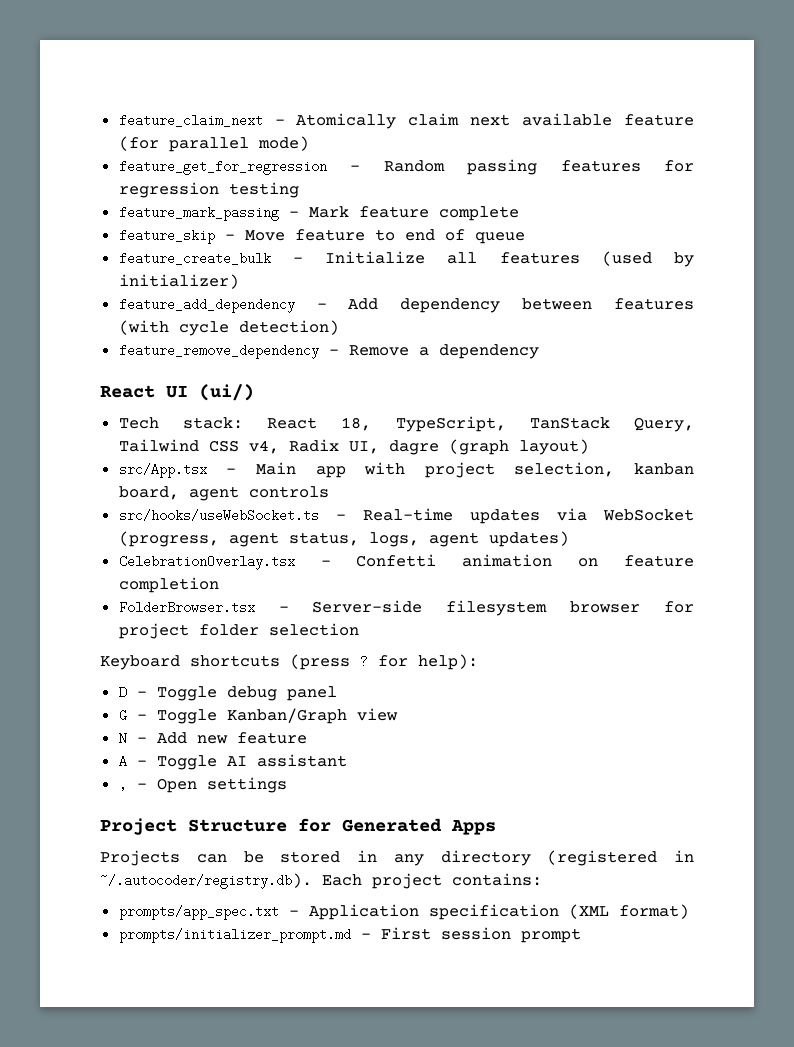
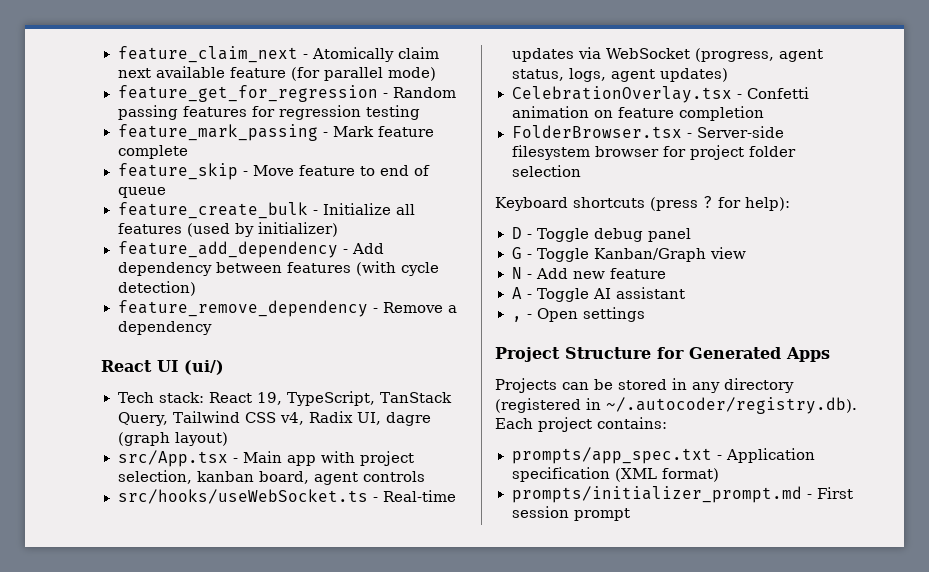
- Tech stack: React 18, TypeScript, TanStack Query, Tailwind CSS v4, Radix UI, dagre (graph layout)
+ Tech stack: React 19, TypeScript, TanStack Query, Tailwind CSS v4, Radix UI, dagre (graph layout)

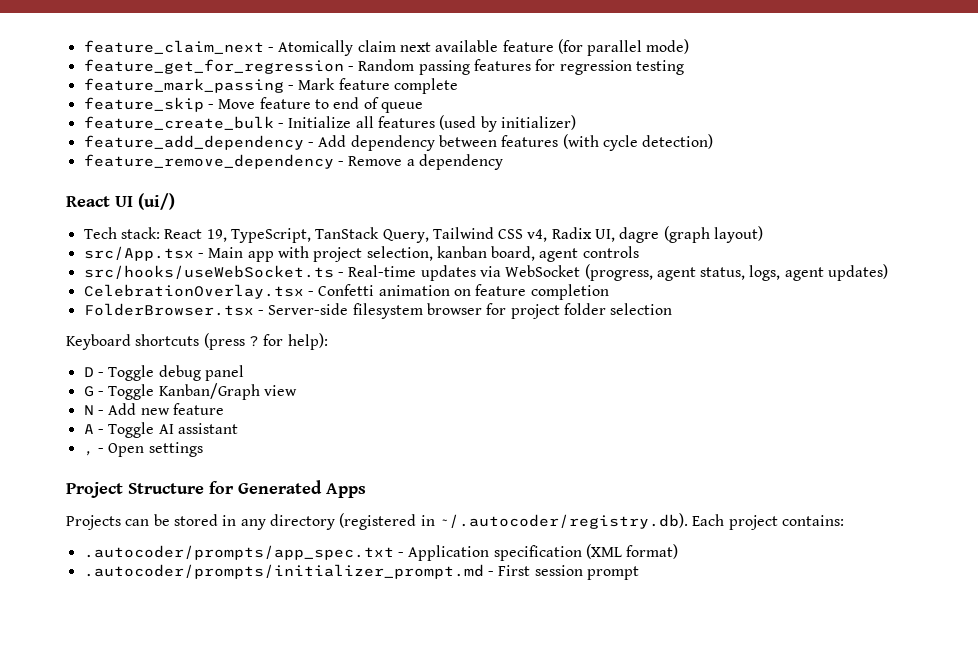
- prompts/app_spec.txt - Application specification (XML format)
+ .autocoder/prompts/app_spec.txt - Application specification (XML format)
- prompts/initializer_prompt.md - First session prompt
+ .autocoder/prompts/initializer_prompt.md - First session prompt

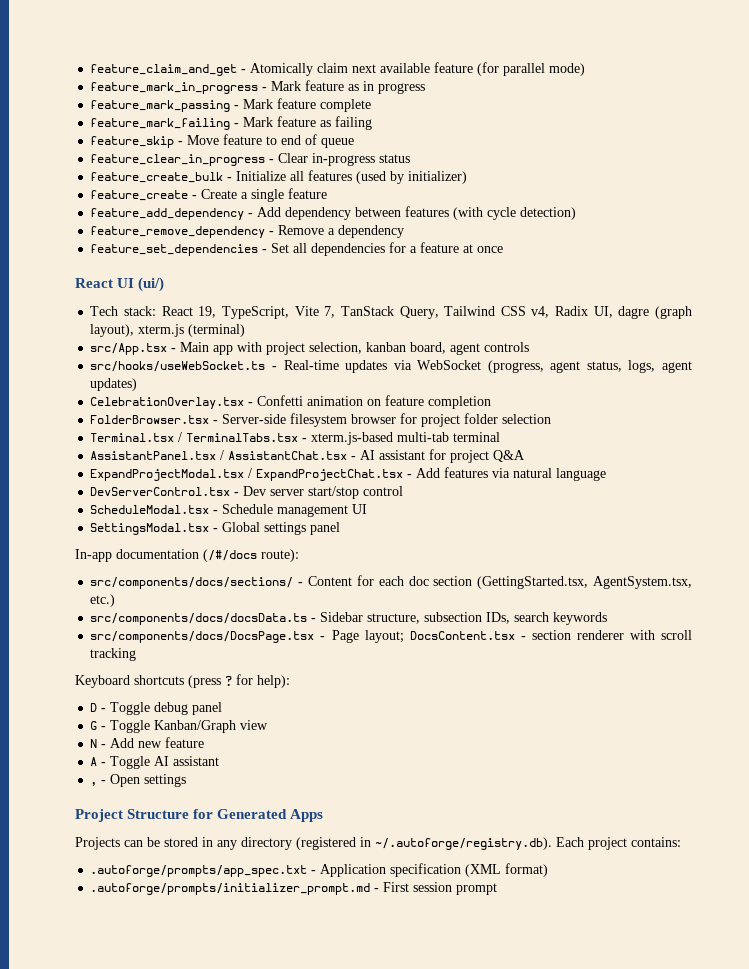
- feature_claim_next - Atomically claim next available feature (for parallel mode)
+ feature_claim_and_get - Atomically claim next available feature (for parallel mode)
- feature_get_for_regression - Random passing features for regression testing
+ feature_mark_in_progress - Mark feature as in progress
+ feature_mark_failing - Mark feature as failing
+ feature_clear_in_progress - Clear in-progress status
+ feature_create - Create a single feature
+ feature_set_dependencies - Set all dependencies for a feature at once
- Tech stack: React 19, TypeScript, TanStack Query, Tailwind CSS v4, Radix UI, dagre (graph layout)
+ Tech stack: React 19, TypeScript, Vite 7, TanStack Query, Tailwind CSS v4, Radix UI, dagre (graph layout), xterm.js (terminal)
+ Terminal.tsx / TerminalTabs.tsx - xterm.js-based multi-tab terminal
+ AssistantPanel.tsx / AssistantChat.tsx - AI assistant for project Q&A
+ ExpandProjectModal.tsx / ExpandProjectChat.tsx - Add features via natural language
+ DevServerControl.tsx - Dev server start/stop control
+ ScheduleModal.tsx - Schedule management UI
+ SettingsModal.tsx - Global settings panel
+ In-app documentation (/#/docs route):
+ src/components/docs/sections/ - Content for each doc section (GettingStarted.tsx, AgentSystem.tsx, etc.)
+ src/components/docs/docsData.ts - Sidebar structure, subsection IDs, search keywords
+ src/components/docs/DocsPage.tsx - Page layout; DocsContent.tsx - section renderer with scroll tracking
- Projects can be stored in any directory (registered in ~/.autocoder/registry.db). Each project contains:
+ Projects can be stored in any directory (registered in ~/.autoforge/registry.db). Each project contains:
- .autocoder/prompts/app_spec.txt - Application specification (XML format)
+ .autoforge/prompts/app_spec.txt - Application specification (XML format)
- .autocoder/prompts/initializer_prompt.md - First session prompt
+ .autoforge/prompts/initializer_prompt.md - First session prompt

